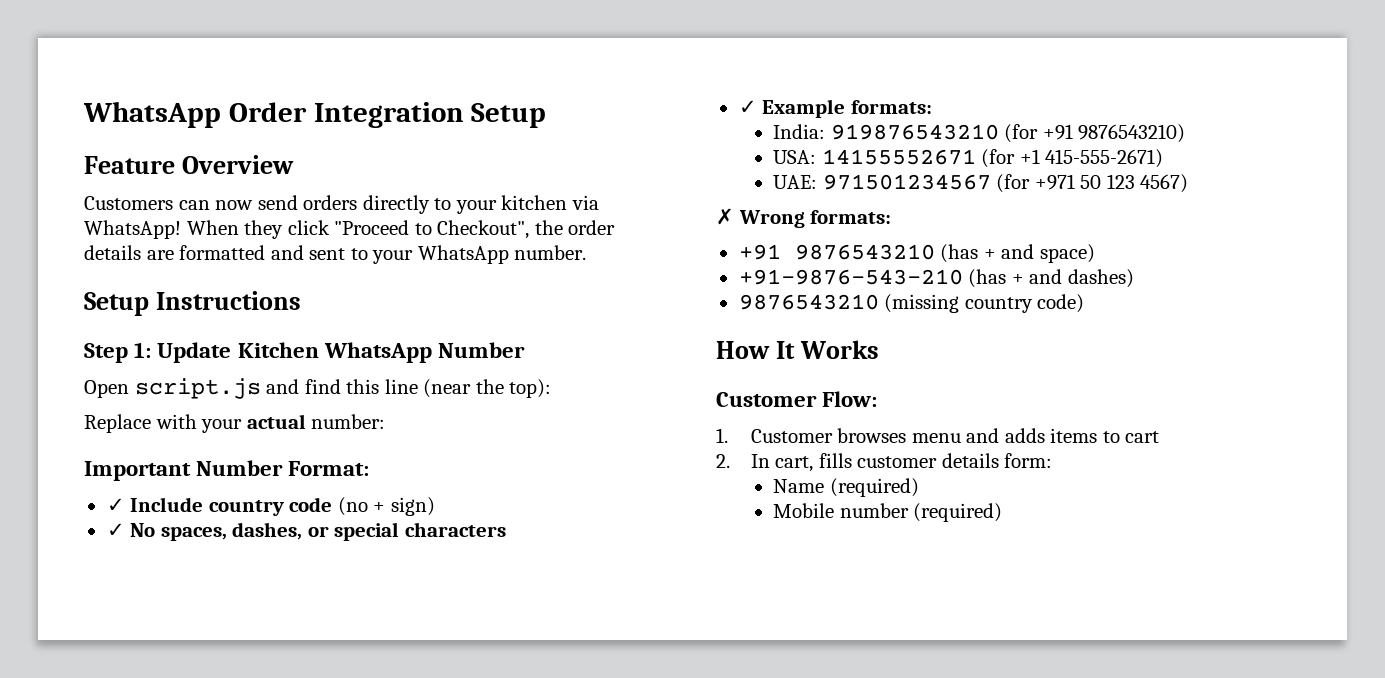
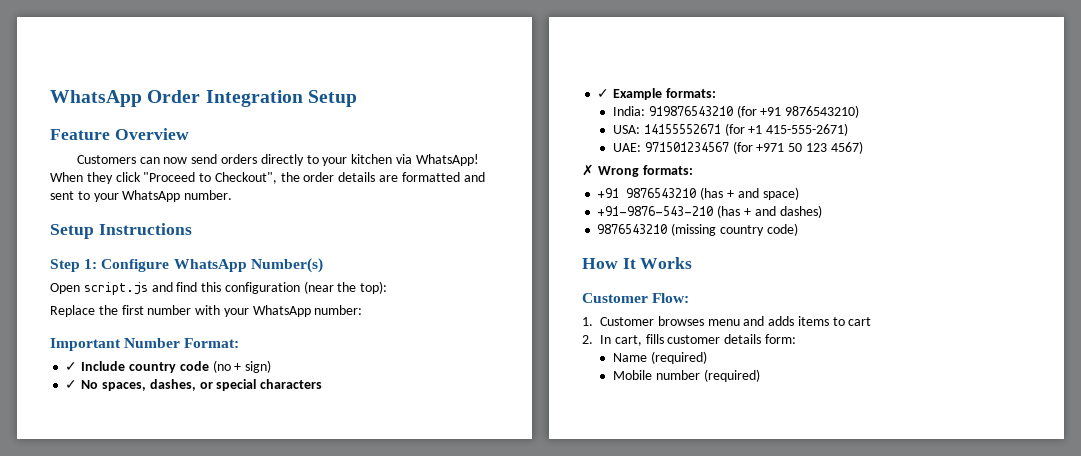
- Step 1: Update Kitchen WhatsApp Number
+ Step 1: Configure WhatsApp Number(s)
- Open script.js and find this line (near the top):
+ Open script.js and find this configuration (near the top):
- Replace with your actual number:
+ Replace the first number with your WhatsApp number:

